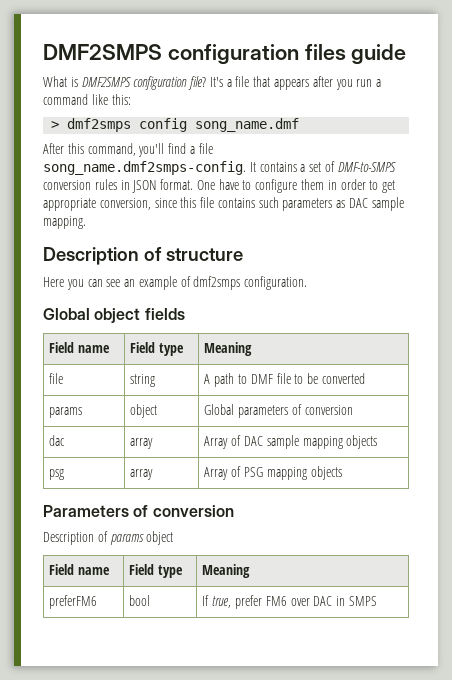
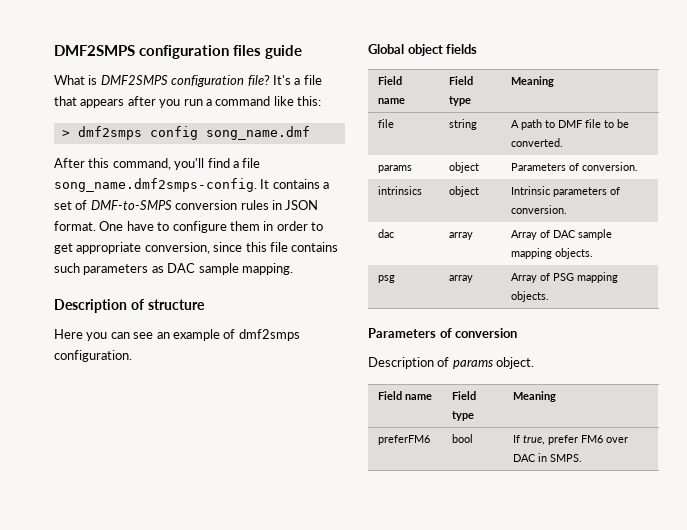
- file | string | A path to DMF file to be converted
+ file | string | A path to DMF file to be converted.
- params | object | Global parameters of conversion
+ params | object | Parameters of conversion.
+ intrinsics | object | Intrinsic parameters of conversion.
- dac | array | Array of DAC sample mapping objects
+ dac | array | Array of DAC sample mapping objects.
- psg | array | Array of PSG mapping objects
+ psg | array | Array of PSG mapping objects.
- Description of params object
+ Description of params object.
- preferFM6 | bool | If true, prefer FM6 over DAC in SMPS
+ preferFM6 | bool | If true, prefer FM6 over DAC in SMPS.

